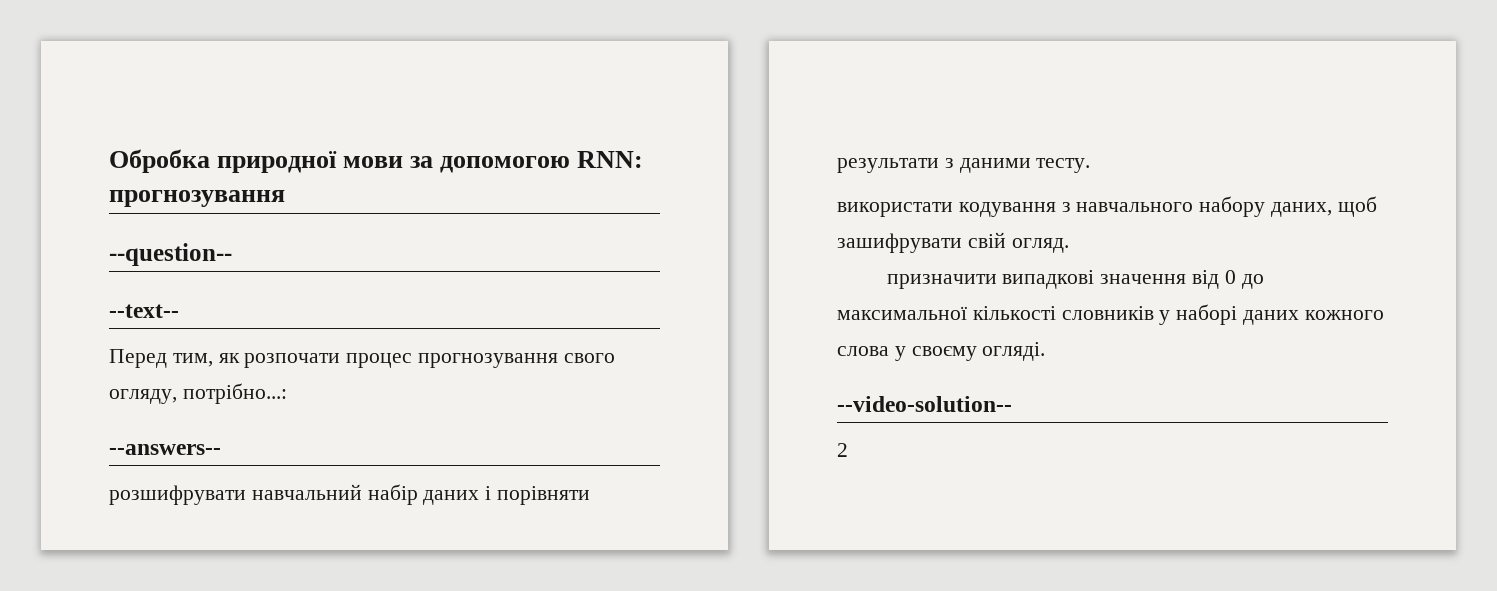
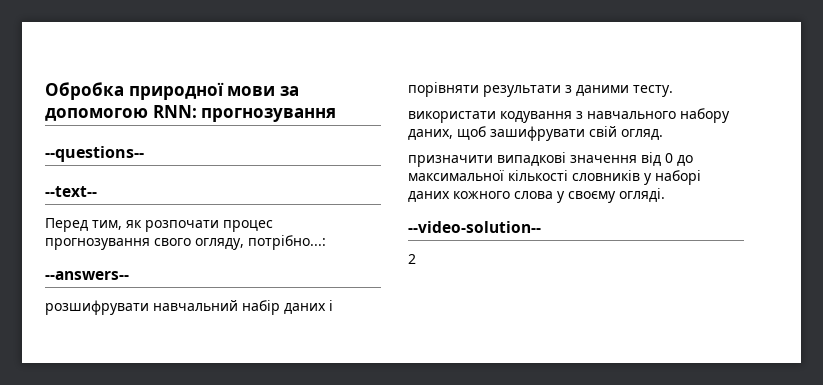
- --question--
+ --questions--

